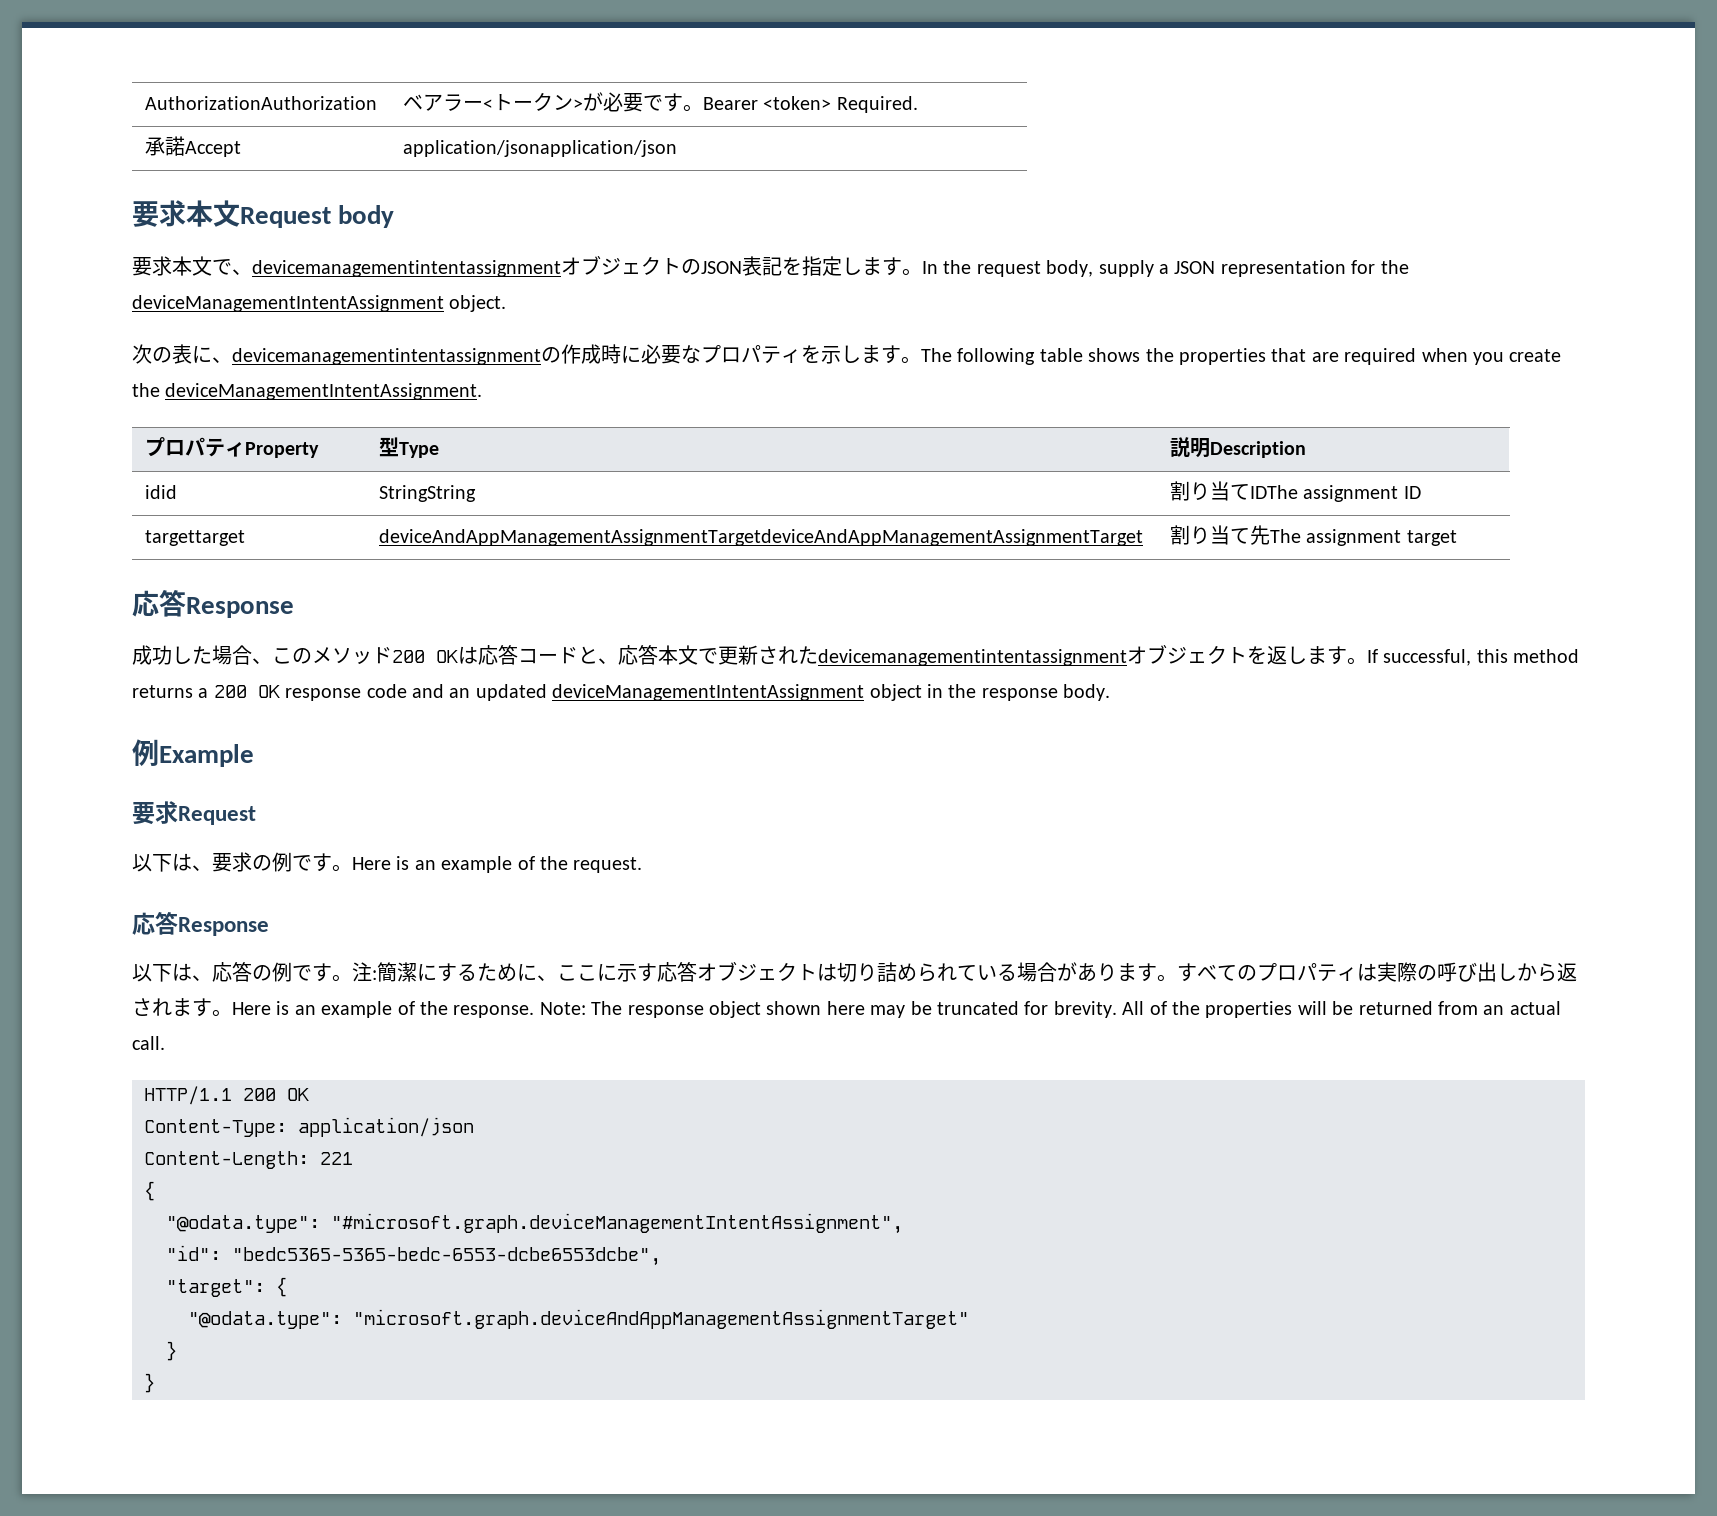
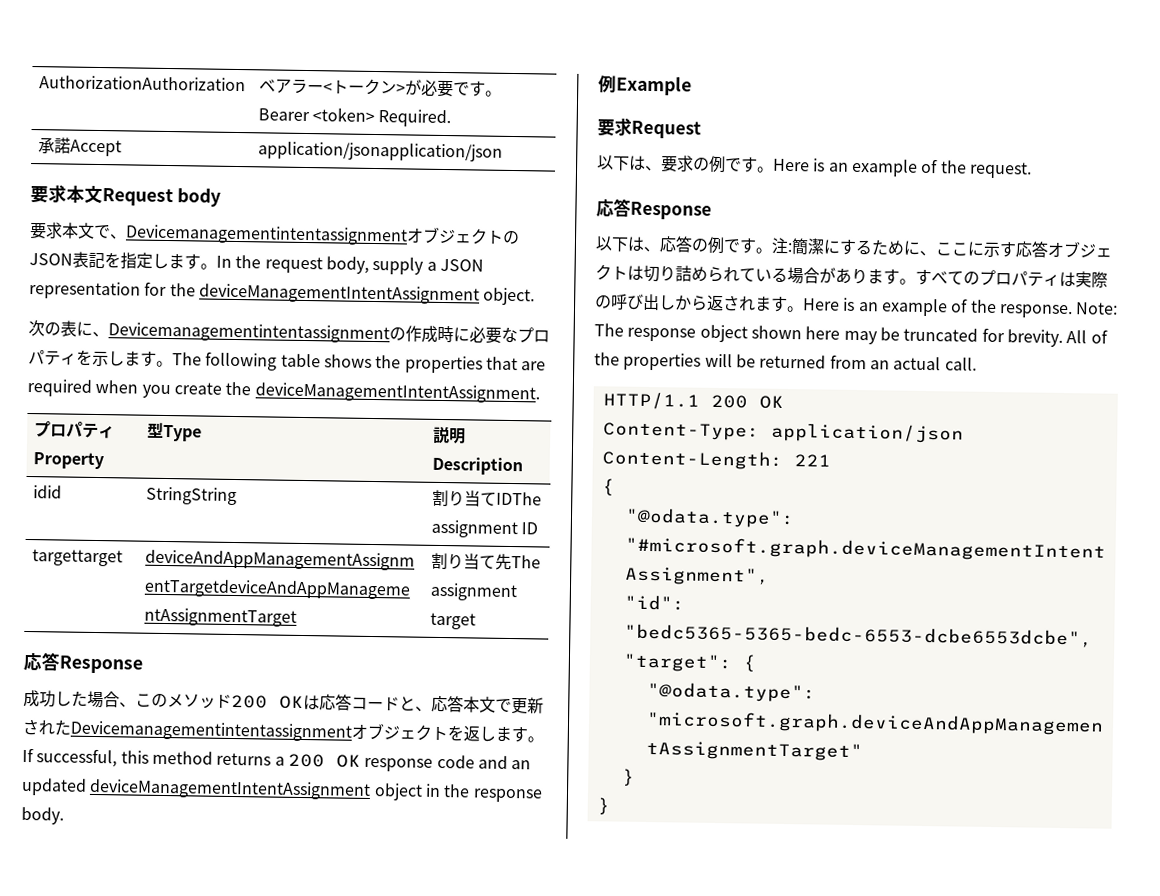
- 要求本文で、devicemanagementintentassignmentオブジェクトのJSON表記を指定します。
+ 要求本文で、DevicemanagementintentassignmentオブジェクトのJSON表記を指定します。
- 次の表に、devicemanagementintentassignmentの作成時に必要なプロパティを示します。
+ 次の表に、Devicemanagementintentassignmentの作成時に必要なプロパティを示します。
- 成功した場合、このメソッド200 OKは応答コードと、応答本文で更新されたdevicemanagementintentassignmentオブジェクトを返します。
+ 成功した場合、このメソッド200 OKは応答コードと、応答本文で更新されたDevicemanagementintentassignmentオブジェクトを返します。

